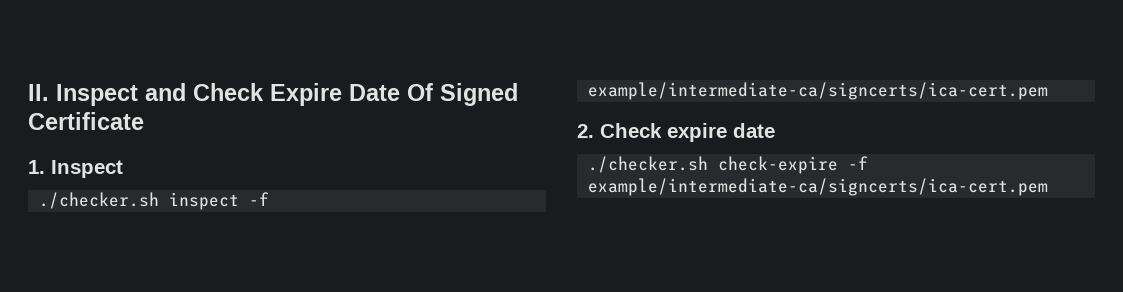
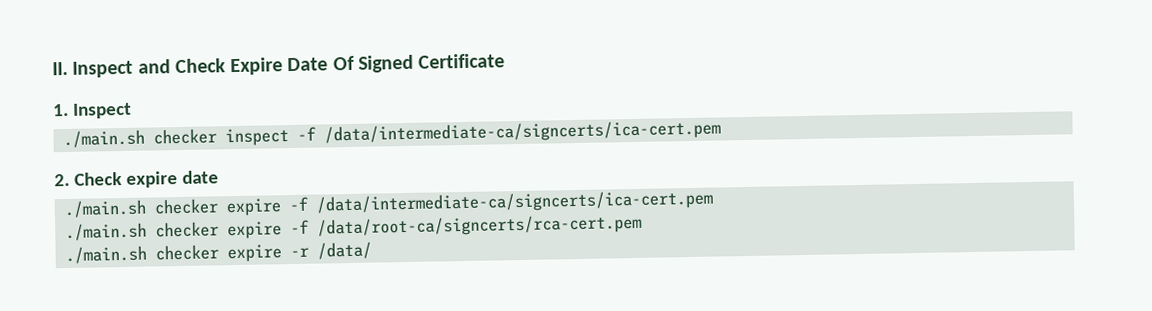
- ./checker.sh inspect -f example/intermediate-ca/signcerts/ica-cert.pem
+ ./main.sh checker inspect -f /data/intermediate-ca/signcerts/ica-cert.pem
- ./checker.sh check-expire -f example/intermediate-ca/signcerts/ica-cert.pem
+ ./main.sh checker expire -f /data/intermediate-ca/signcerts/ica-cert.pem
+ ./main.sh checker expire -f /data/root-ca/signcerts/rca-cert.pem
+ ./main.sh checker expire -r /data/

